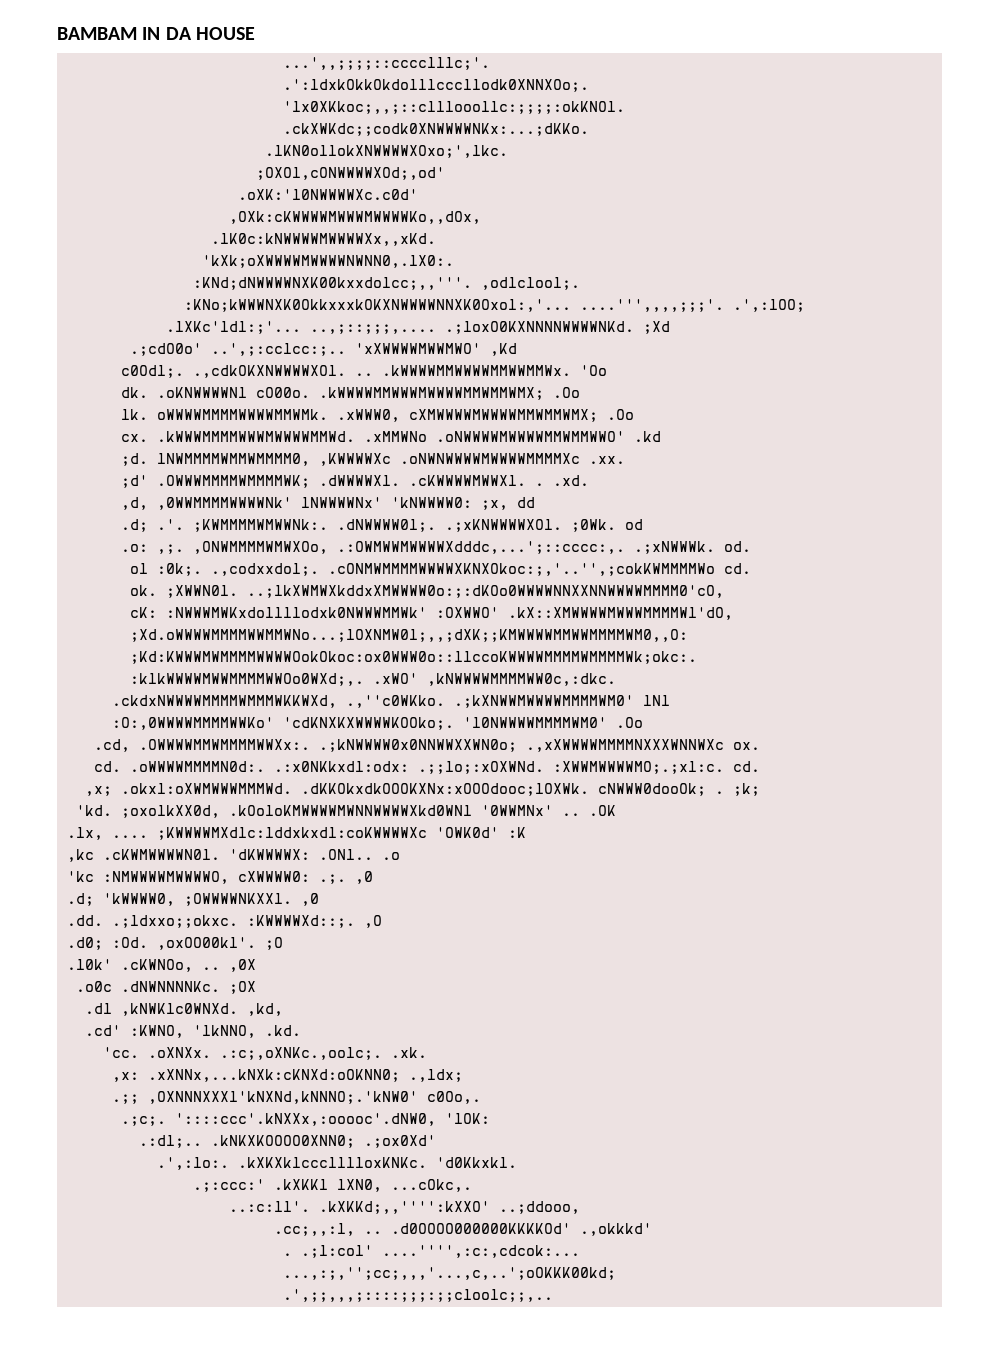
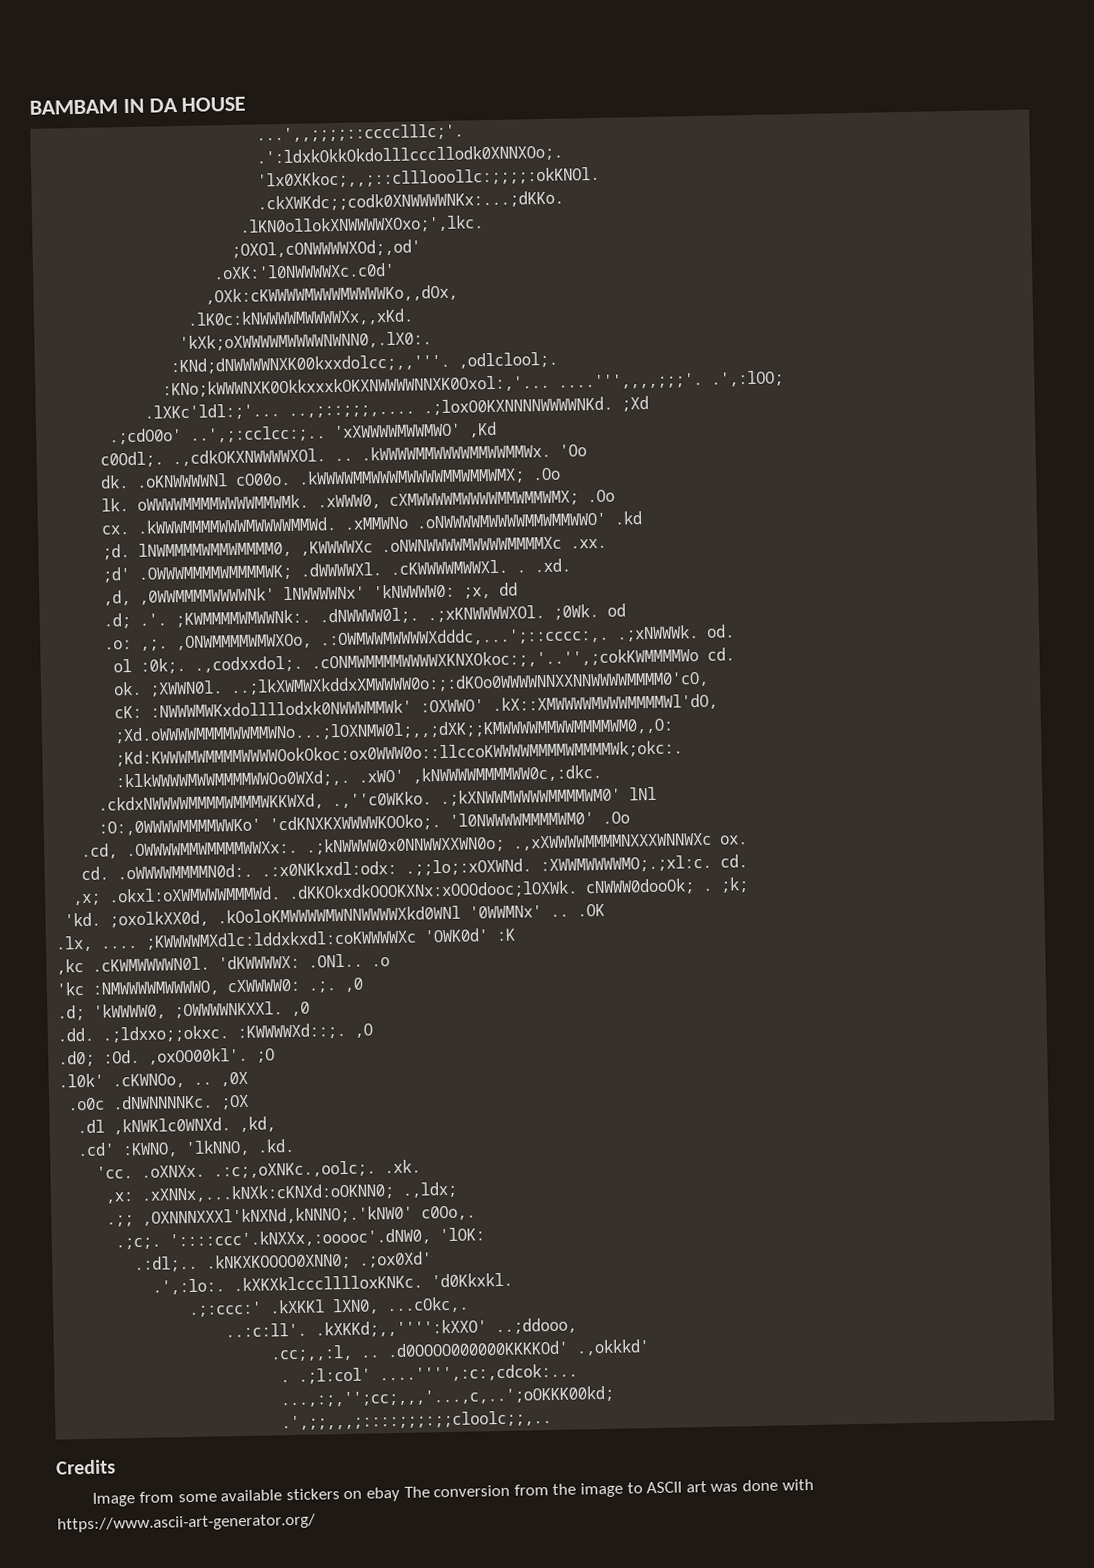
+ Credits
+ Image from some available stickers on ebay The conversion from the image to ASCII art was done with https://www.ascii-art-generator.org/

